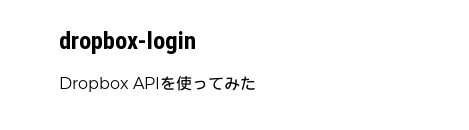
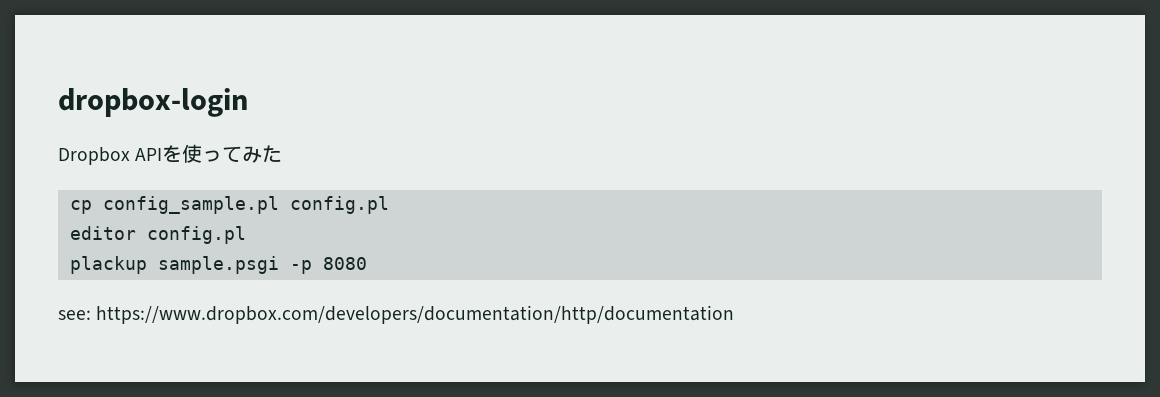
+ cp config_sample.pl config.pl
+ editor config.pl
+ plackup sample.psgi -p 8080
+ see: https://www.dropbox.com/developers/documentation/http/documentation

